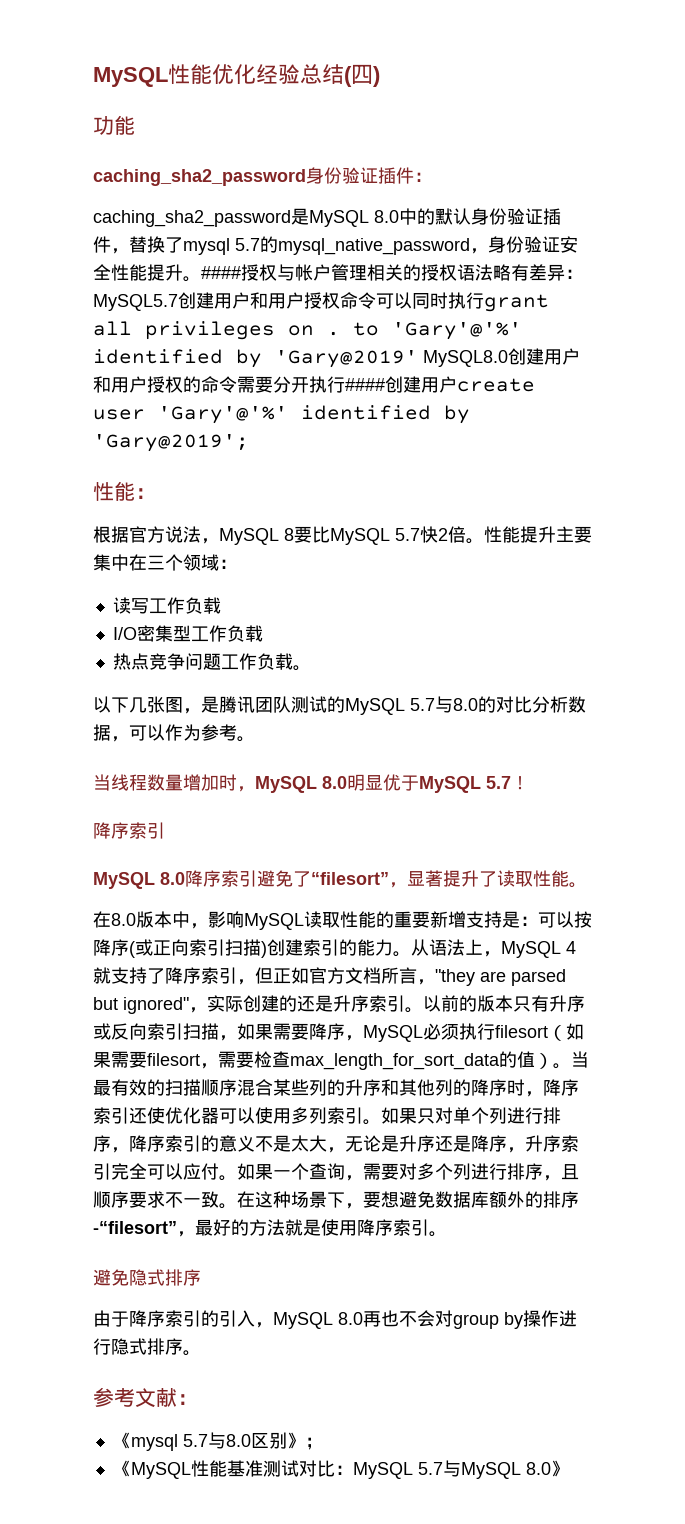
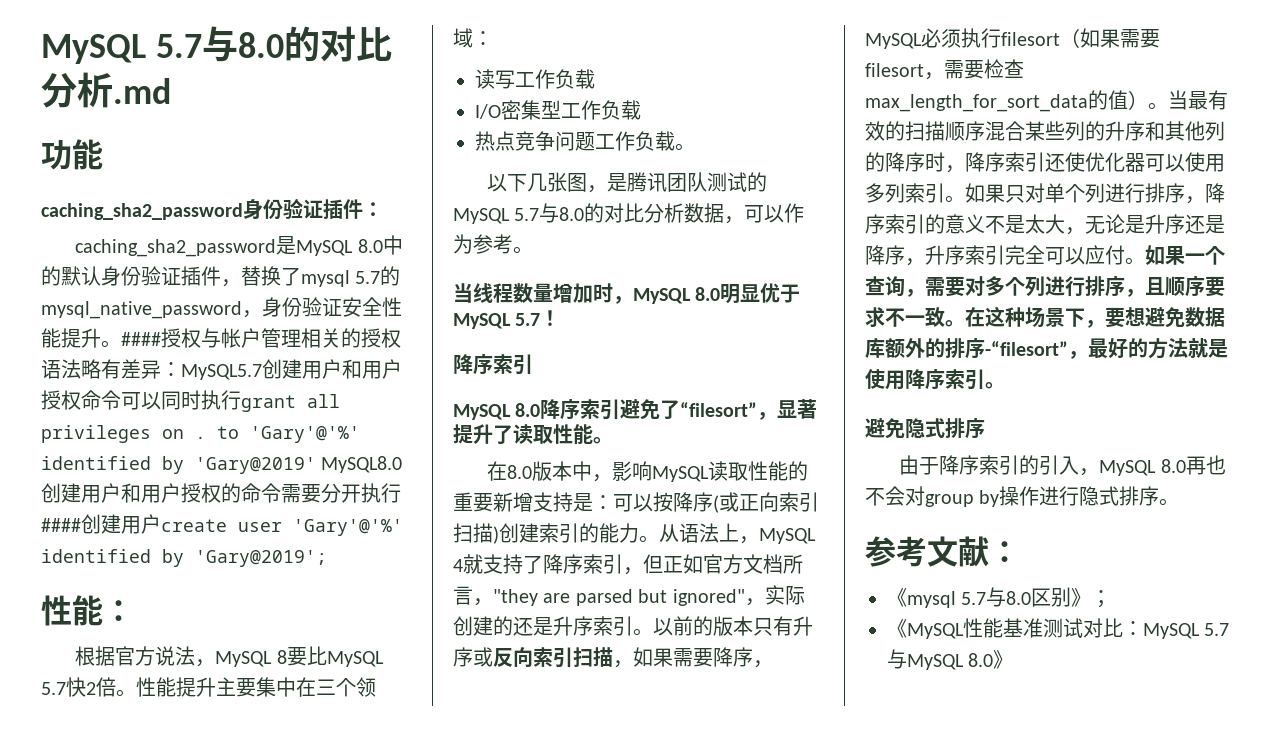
- MySQL性能优化经验总结(四)
+ MySQL 5.7与8.0的对比分析.md

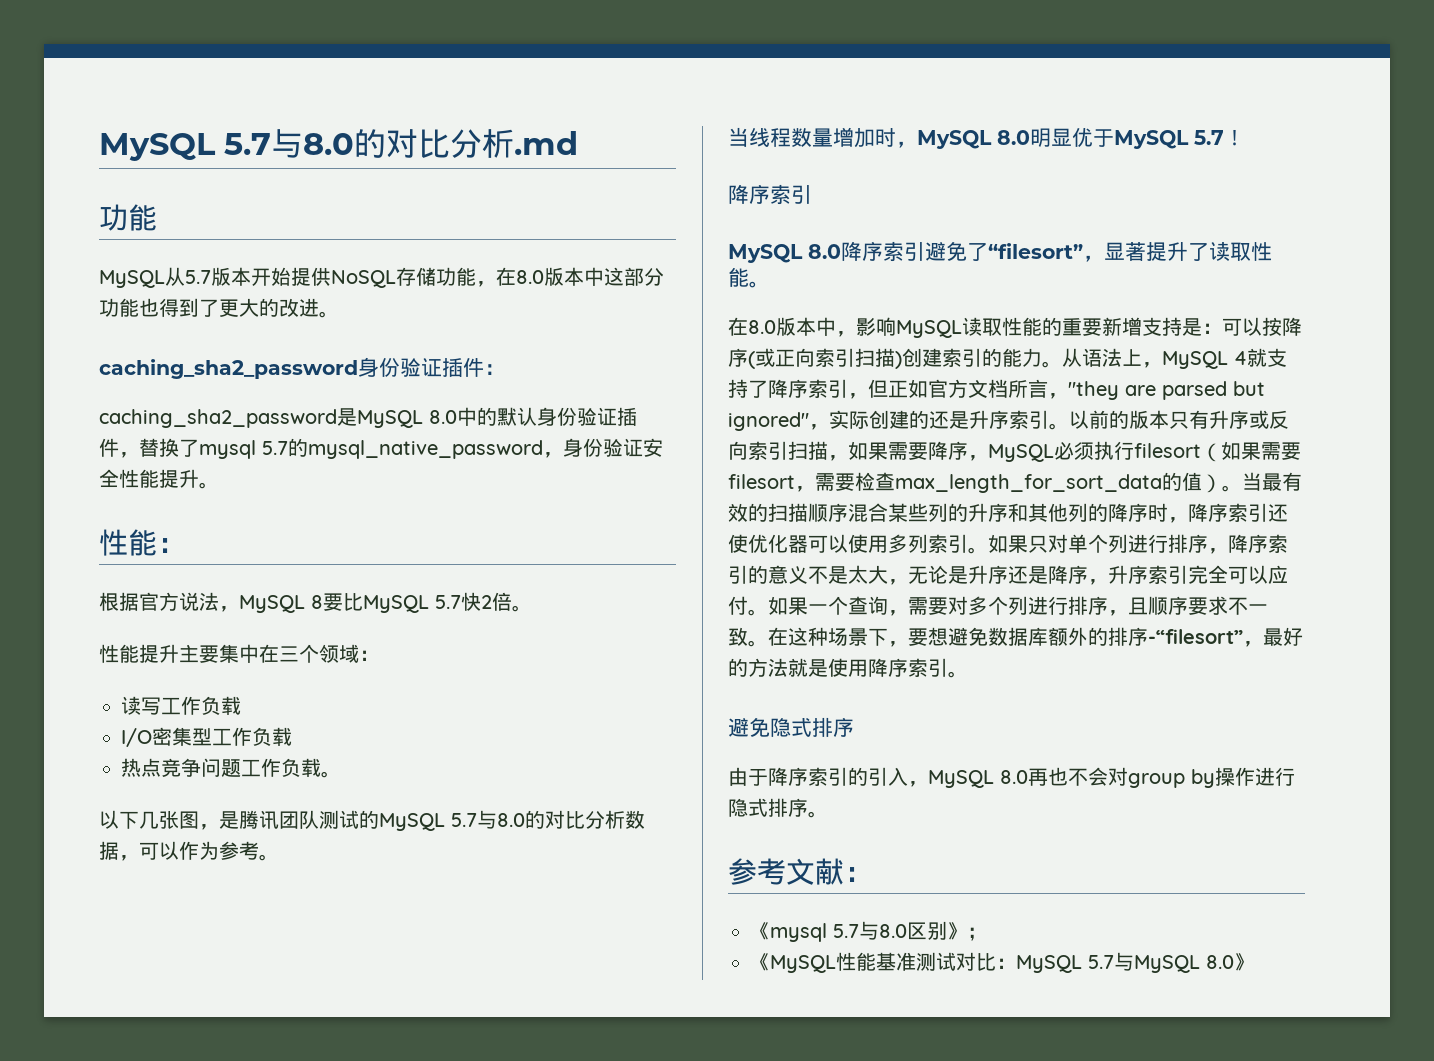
+ MySQL从5.7版本开始提供NoSQL存储功能，在8.0版本中这部分功能也得到了更大的改进。
- ####授权与帐户管理相关的授权语法略有差异：MySQL5.7创建用户和用户授权命令可以同时执行grant all privileges on . to 'Gary'@'%' identified by 'Gary@2019' MySQL8.0创建用户和用户授权的命令需要分开执行####创建用户create user 'Gary'@'%' identified by 'Gary@2019';
- 根据官方说法，MySQL 8要比MySQL 5.7快2倍。性能提升主要集中在三个领域：
+ 根据官方说法，MySQL 8要比MySQL 5.7快2倍。
+ 性能提升主要集中在三个领域：

